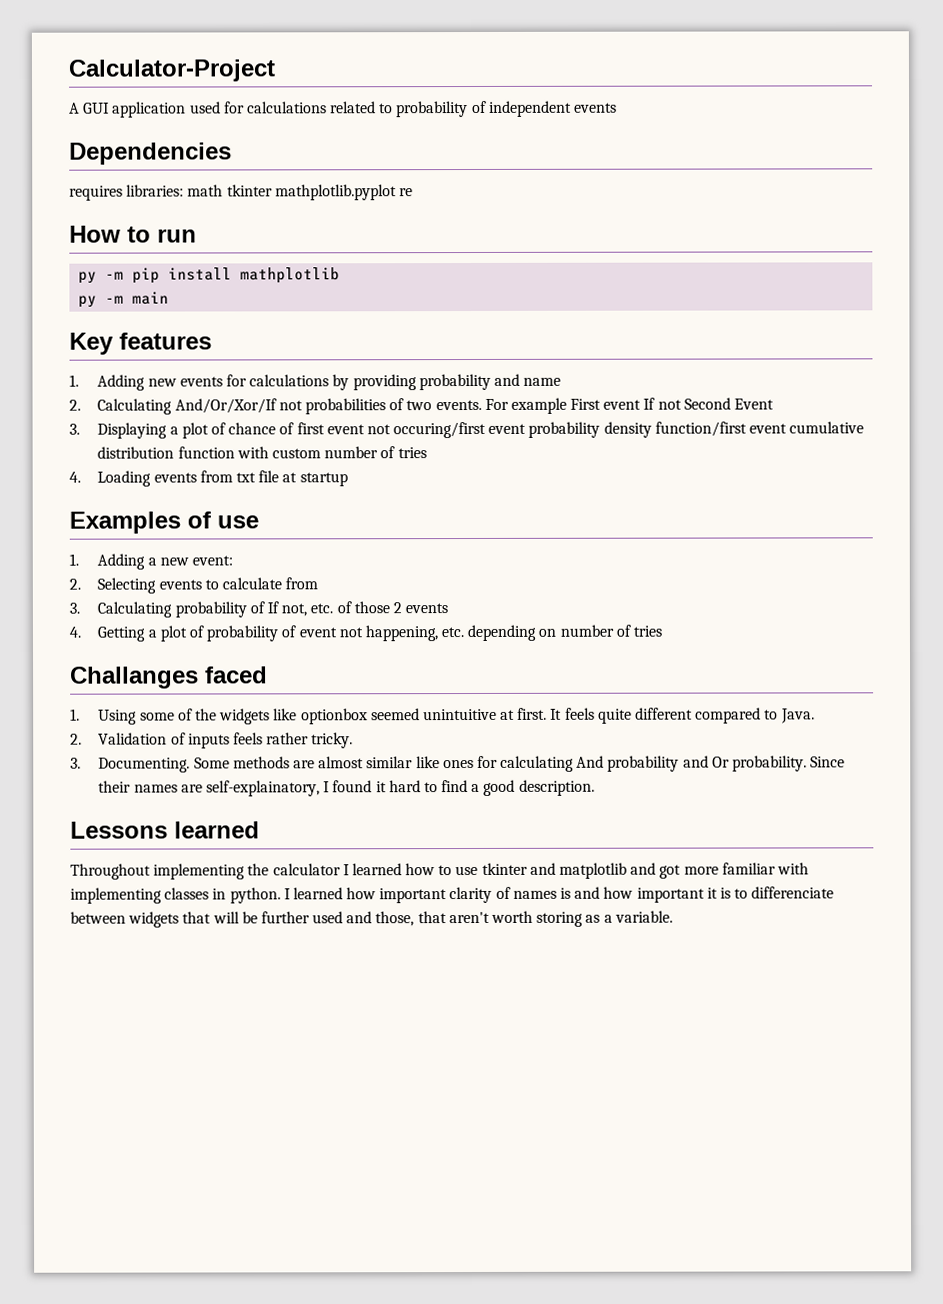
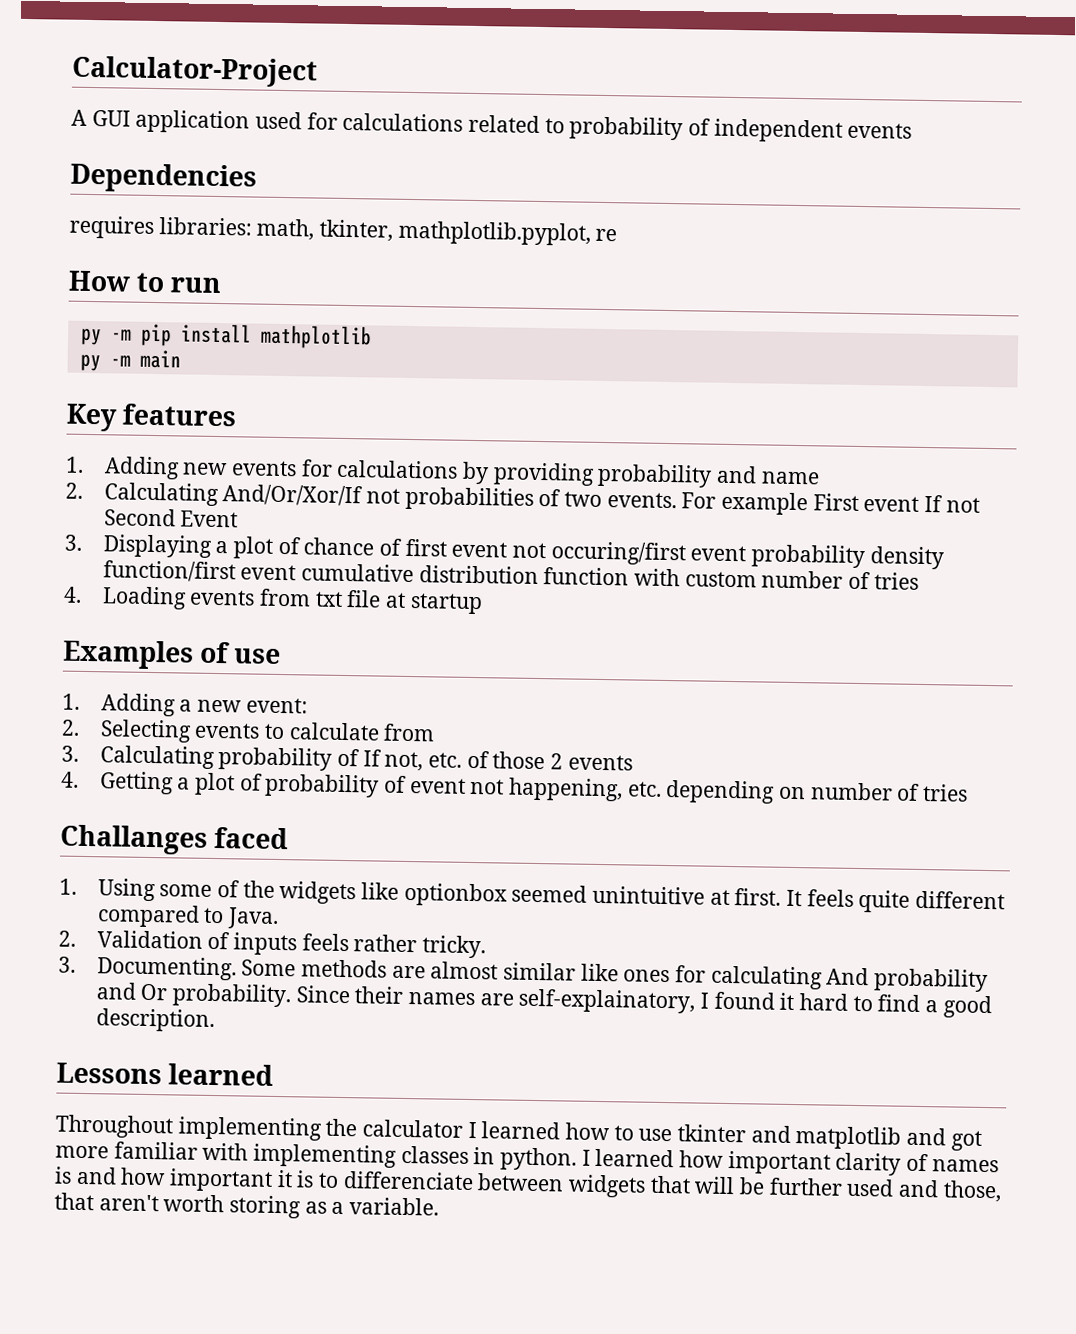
- requires libraries: math tkinter mathplotlib.pyplot re
+ requires libraries: math, tkinter, mathplotlib.pyplot, re

